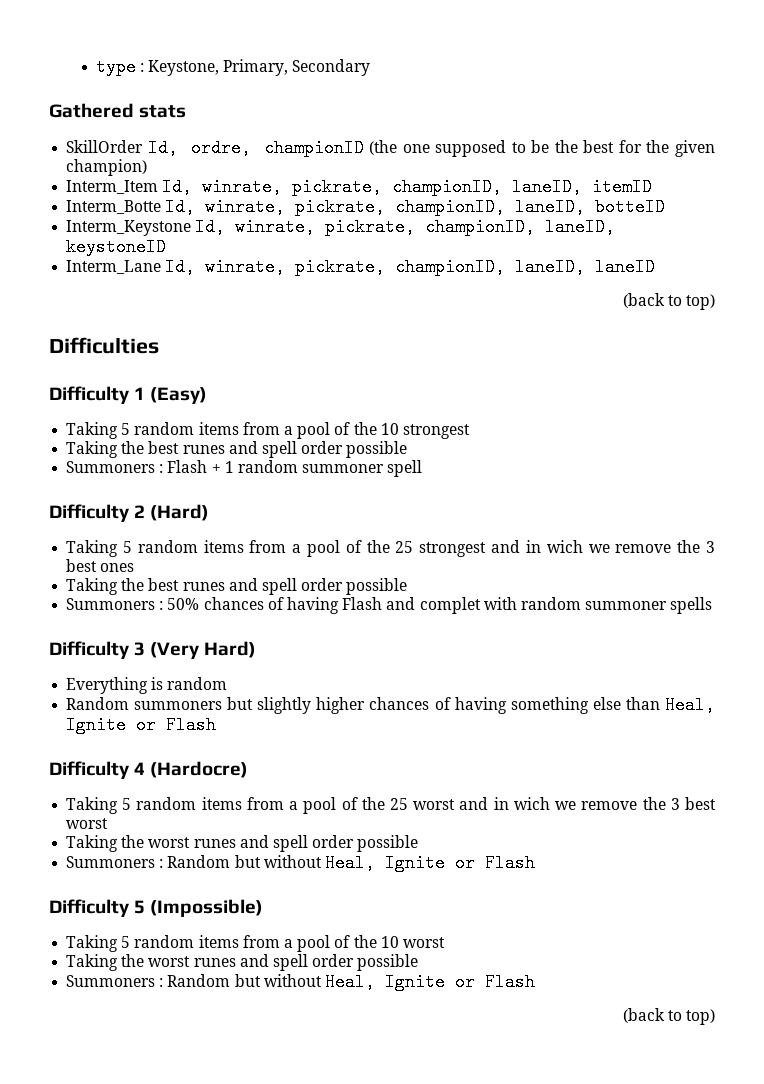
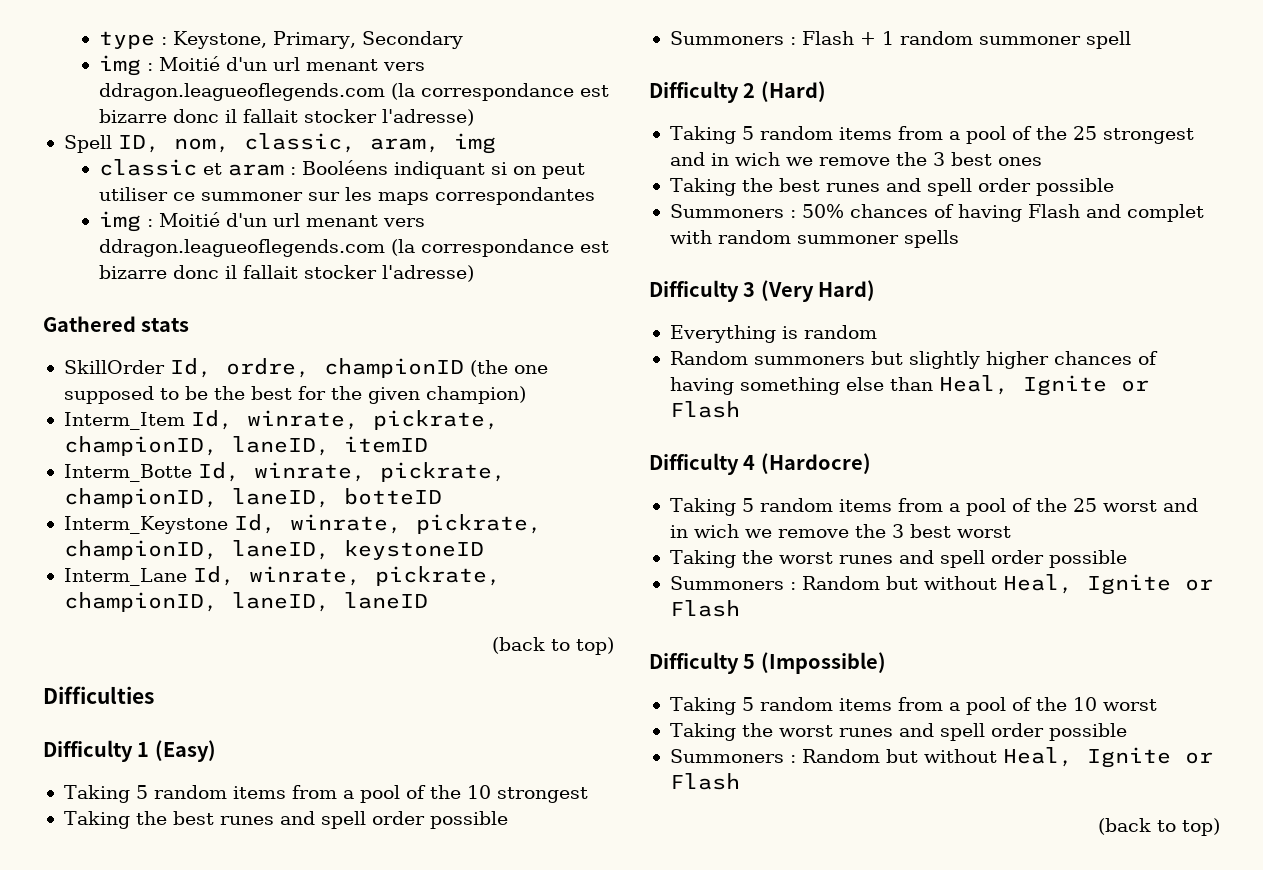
  type : Keystone, Primary, Secondary
+ img : Moitié d'un url menant vers ddragon.leagueoflegends.com (la correspondance est bizarre donc il fallait stocker l'adresse)
+ Spell ID, nom, classic, aram, img
+ classic et aram : Booléens indiquant si on peut utiliser ce summoner sur les maps correspondantes
+ img : Moitié d'un url menant vers ddragon.leagueoflegends.com (la correspondance est bizarre donc il fallait stocker l'adresse)

